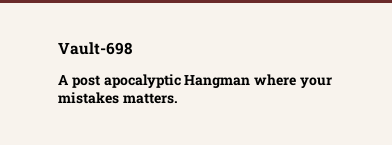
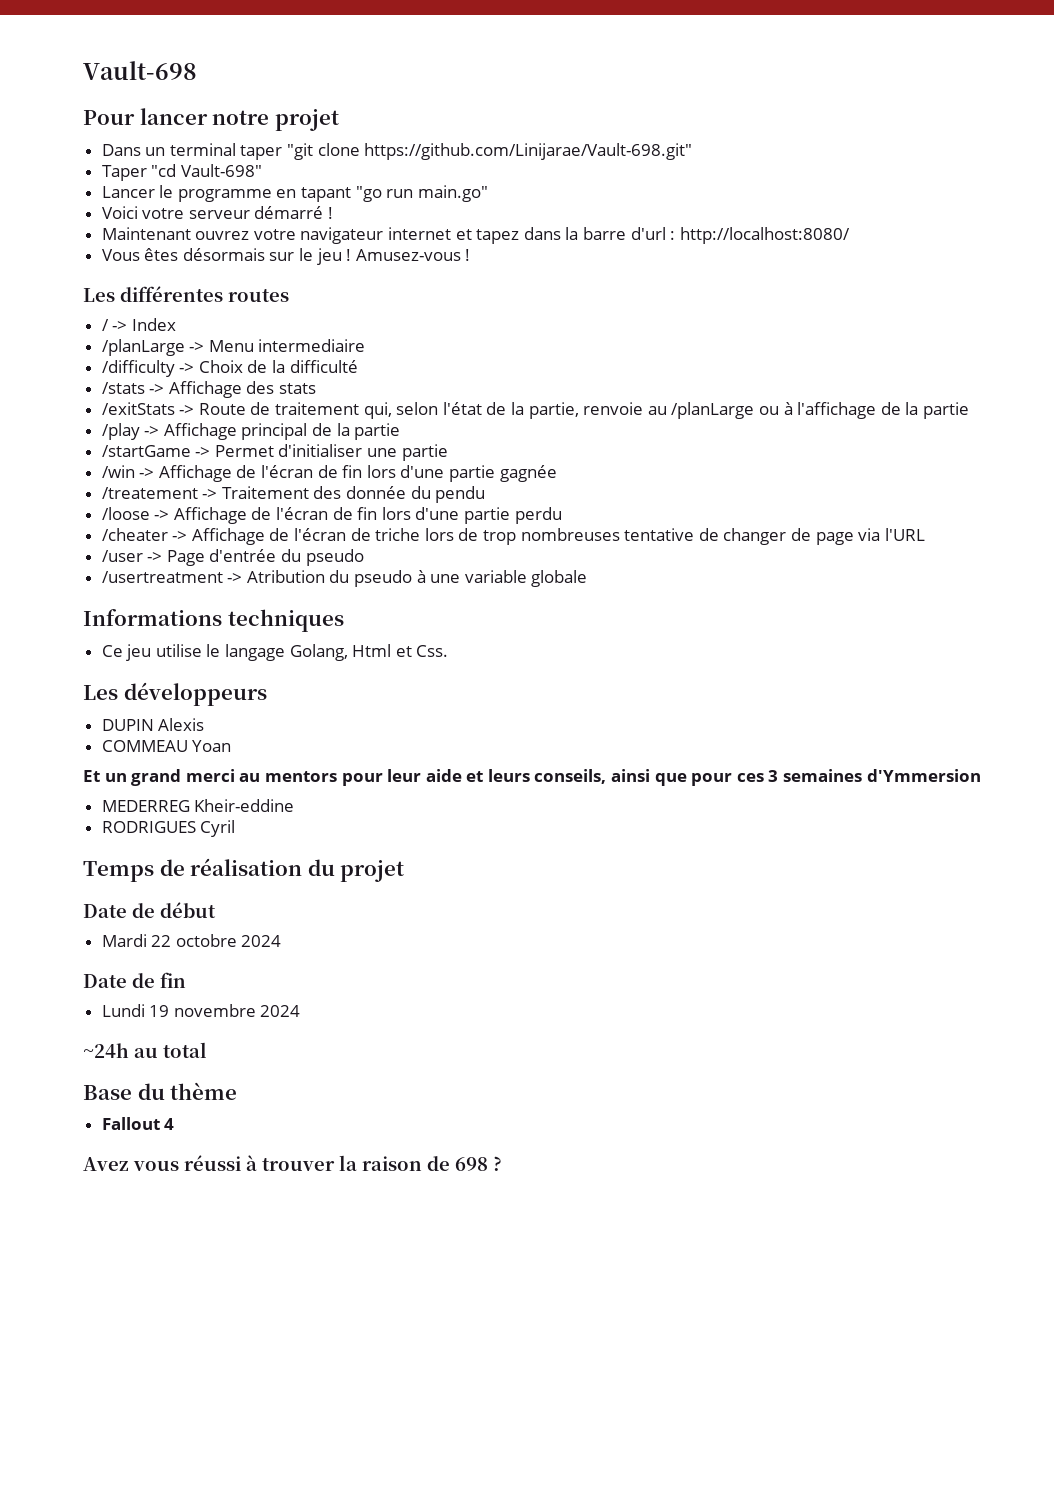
- A post apocalyptic Hangman where your mistakes matters.
+ Pour lancer notre projet
+ Dans un terminal taper "git clone https://github.com/Linijarae/Vault-698.git"
+ Taper "cd Vault-698"
+ Lancer le programme en tapant "go run main.go"
+ Voici votre serveur démarré !
+ Maintenant ouvrez votre navigateur internet et tapez dans la barre d'url : http://localhost:8080/
+ Vous êtes désormais sur le jeu ! Amusez-vous !
+ Les différentes routes
+ / -> Index
+ /planLarge -> Menu intermediaire
+ /difficulty -> Choix de la difficulté
+ /stats -> Affichage des stats
+ /exitStats -> Route de traitement qui, selon l'état de la partie, renvoie au /planLarge ou à l'affichage de la partie
+ /play -> Affichage principal de la partie
+ /startGame -> Permet d'initialiser une partie
+ /win -> Affichage de l'écran de fin lors d'une partie gagnée
+ /treatement -> Traitement des donnée du pendu
+ /loose -> Affichage de l'écran de fin lors d'une partie perdu
+ /cheater -> Affichage de l'écran de triche lors de trop nombreuses tentative de changer de page via l'URL
+ /user -> Page d'entrée du pseudo
+ /usertreatment -> Atribution du pseudo à une variable globale
+ Informations techniques
+ Ce jeu utilise le langage Golang, Html et Css.
+ Les développeurs
+ DUPIN Alexis
+ COMMEAU Yoan
+ Et un grand merci au mentors pour leur aide et leurs conseils, ainsi que pour ces 3 semaines d'Ymmersion
+ MEDERREG Kheir-eddine
+ RODRIGUES Cyril
+ Temps de réalisation du projet
+ Date de début
+ Mardi 22 octobre 2024
+ Date de fin
+ Lundi 19 novembre 2024
+ ~24h au total
+ Base du thème
+ Fallout 4
+ Avez vous réussi à trouver la raison de 698 ?

